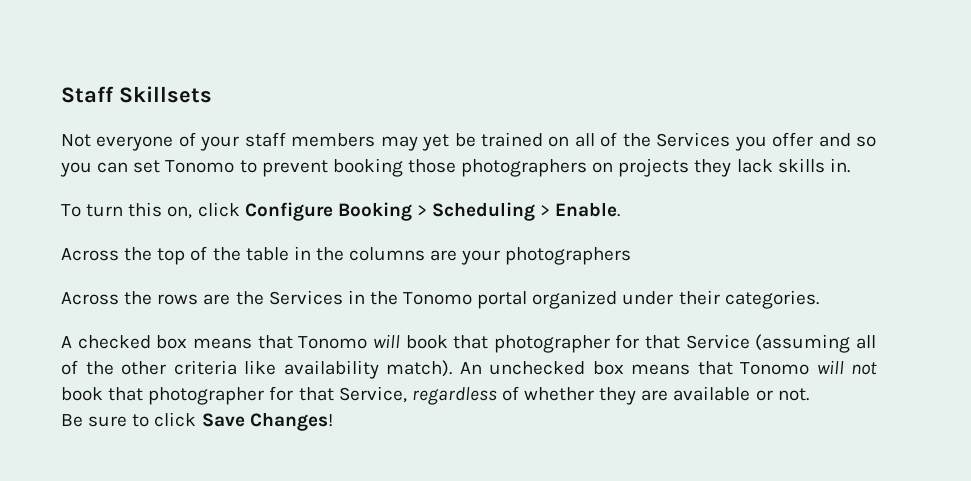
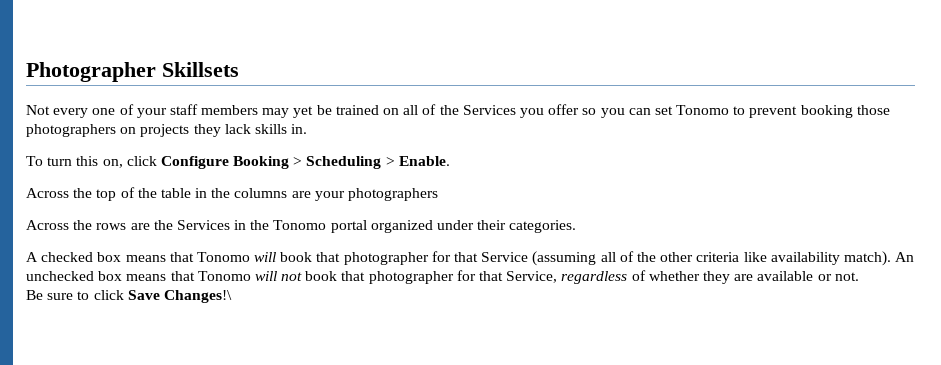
- Staff Skillsets
+ Photographer Skillsets
- Not everyone of your staff members may yet be trained on all of the Services you offer and so you can set Tonomo to prevent booking those photographers on projects they lack skills in.
+ Not every one of your staff members may yet be trained on all of the Services you offer so you can set Tonomo to prevent booking those photographers on projects they lack skills in.
- Be sure to click Save Changes!
+ Be sure to click Save Changes!\

